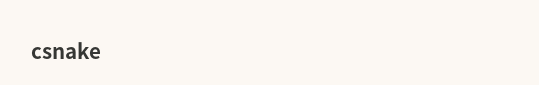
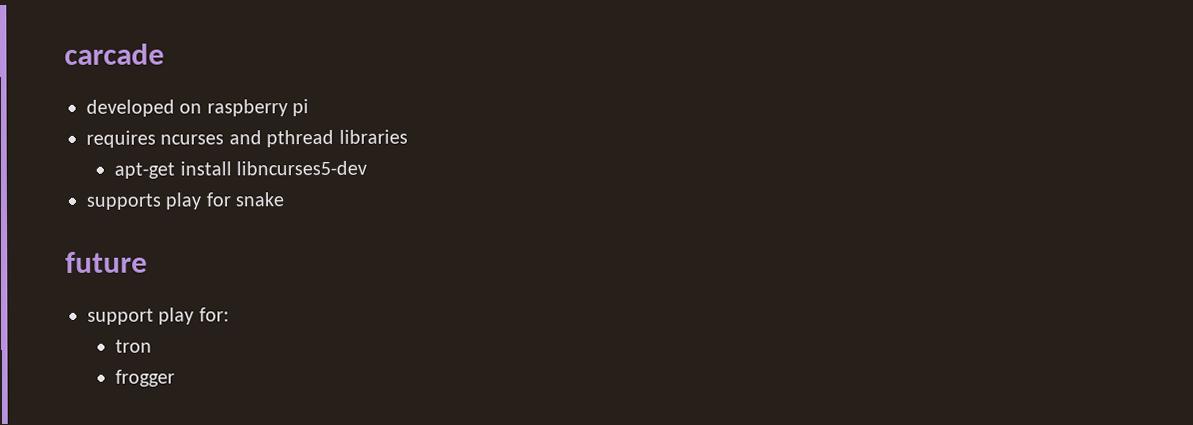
- csnake
+ carcade
+ developed on raspberry pi
+ requires ncurses and pthread libraries
+ apt-get install libncurses5-dev
+ supports play for snake
+ future
+ support play for:
+ tron
+ frogger

